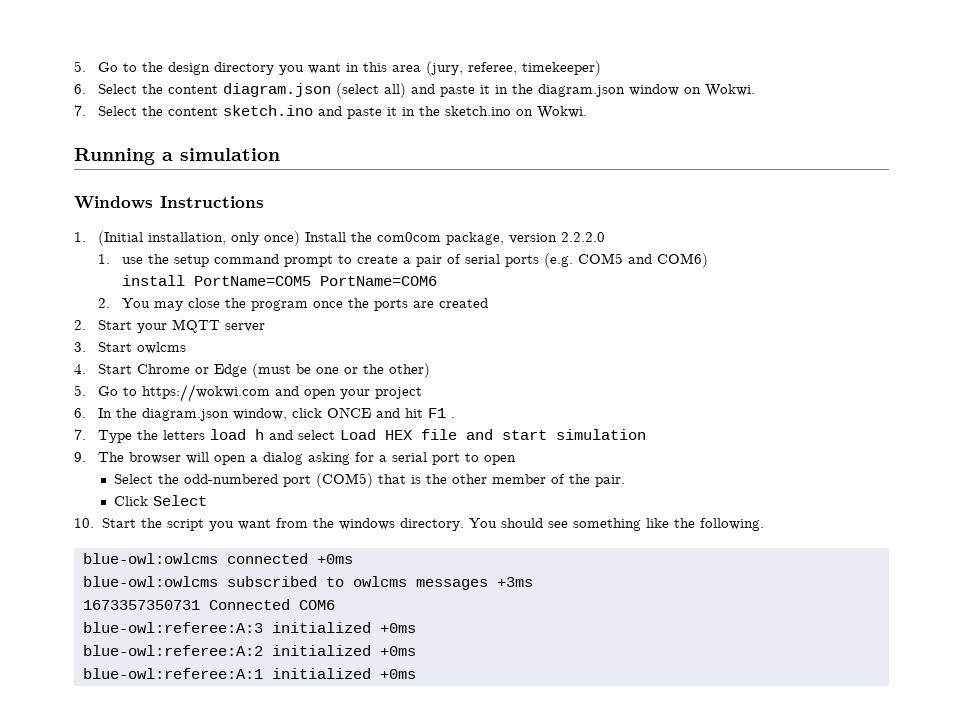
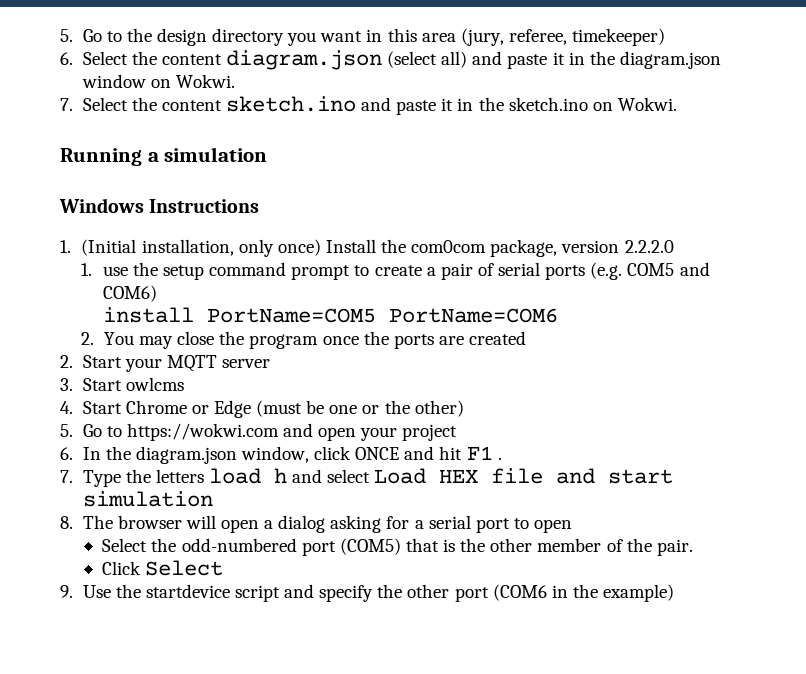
- 9. The browser will open a dialog asking for a serial port to open
+ 8. The browser will open a dialog asking for a serial port to open
- 10. Start the script you want from the windows directory. You should see something like the following.
- blue-owl:owlcms connected +0ms
- blue-owl:owlcms subscribed to owlcms messages +3ms
- 1673357350731 Connected COM6
- blue-owl:referee:A:3 initialized +0ms
- blue-owl:referee:A:2 initialized +0ms
- blue-owl:referee:A:1 initialized +0ms
+ 9. Use the startdevice script and specify the other port (COM6 in the example)

